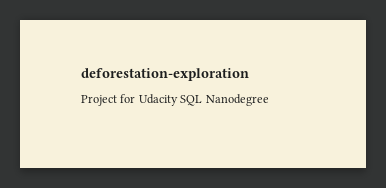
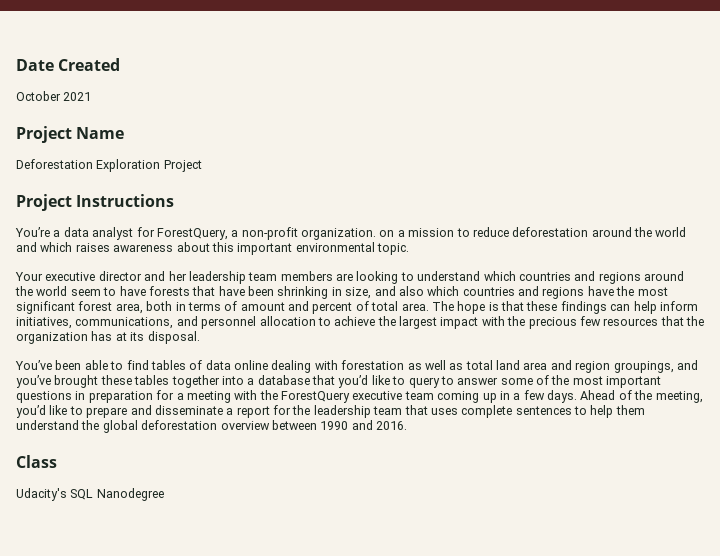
- deforestation-exploration
- Project for Udacity SQL Nanodegree
+ Date Created
+ October 2021
+ Project Name
+ Deforestation Exploration Project
+ Project Instructions
+ You’re a data analyst for ForestQuery, a non-profit organization. on a mission to reduce deforestation around the world and which raises awareness about this important environmental topic.
+ Your executive director and her leadership team members are looking to understand which countries and regions around the world seem to have forests that have been shrinking in size, and also which countries and regions have the most significant forest area, both in terms of amount and percent of total area. The hope is that these findings can help inform initiatives, communications, and personnel allocation to achieve the largest impact with the precious few resources that the organization has at its disposal.
+ You’ve been able to find tables of data online dealing with forestation as well as total land area and region groupings, and you’ve brought these tables together into a database that you’d like to query to answer some of the most important questions in preparation for a meeting with the ForestQuery executive team coming up in a few days. Ahead of the meeting, you’d like to prepare and disseminate a report for the leadership team that uses complete sentences to help them understand the global deforestation overview between 1990 and 2016.
+ Class
+ Udacity's SQL Nanodegree

